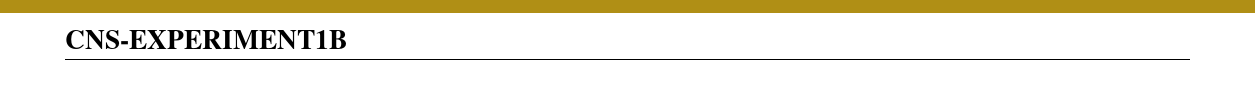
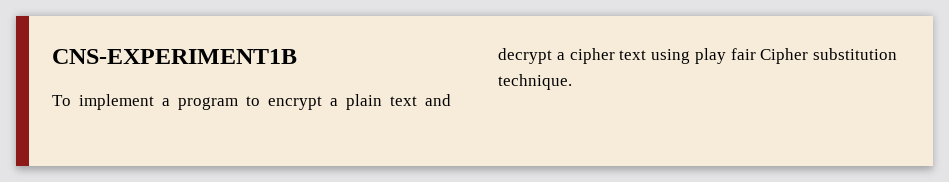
+ To implement a program to encrypt a plain text and decrypt a cipher text using play fair Cipher substitution technique.

